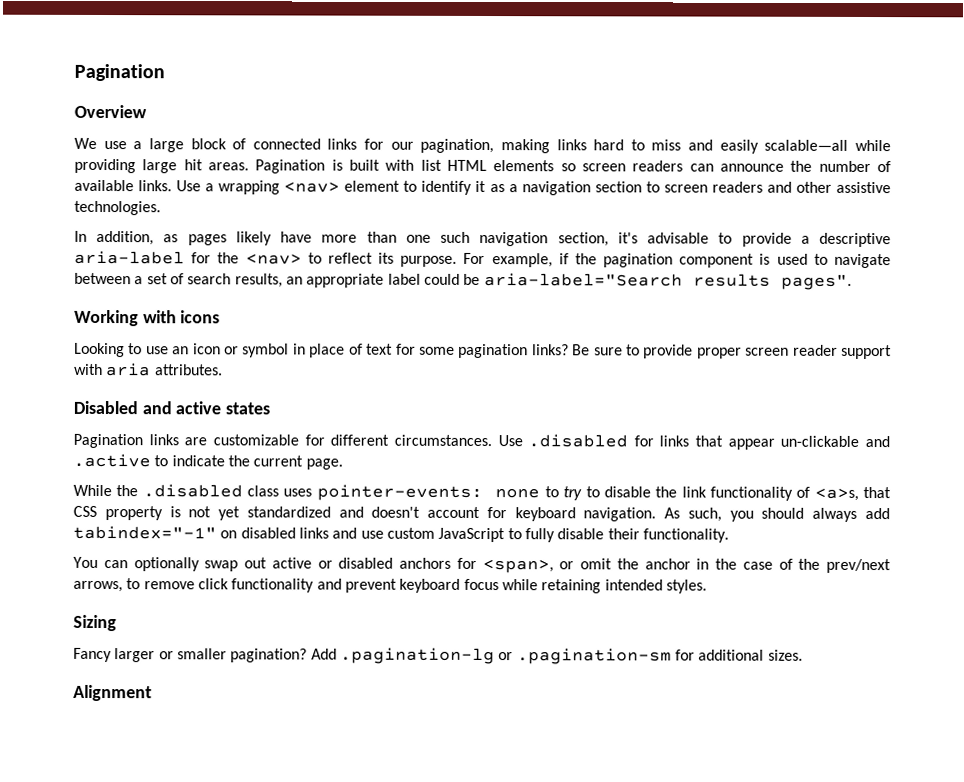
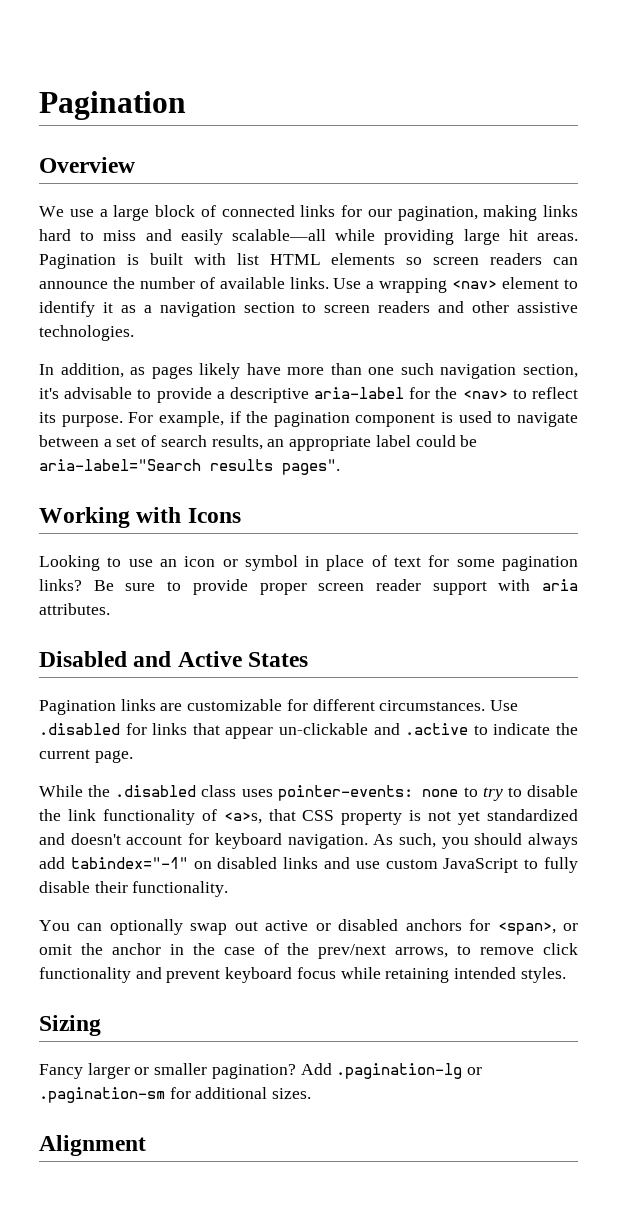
- Working with icons
+ Working with Icons
- Disabled and active states
+ Disabled and Active States

